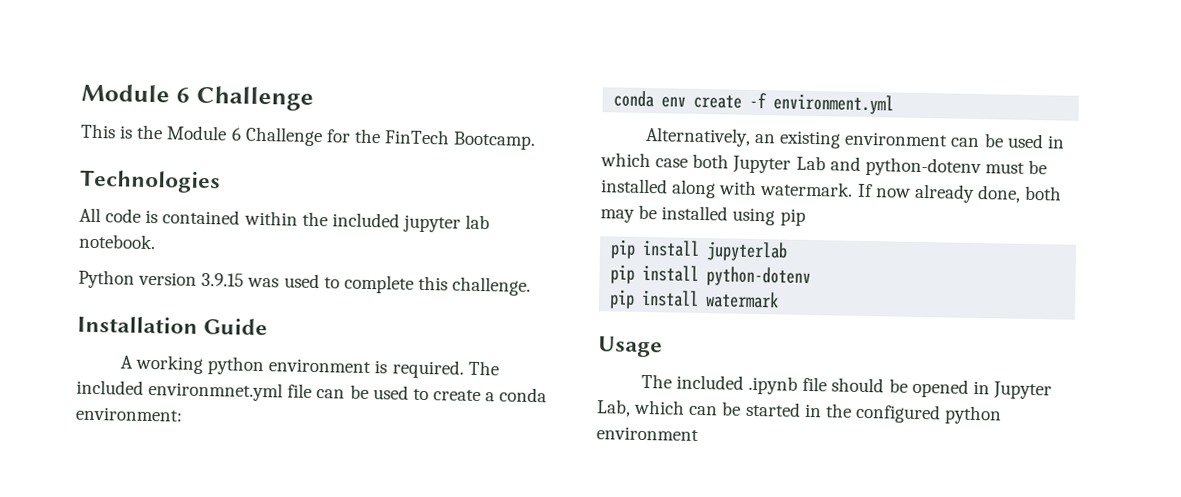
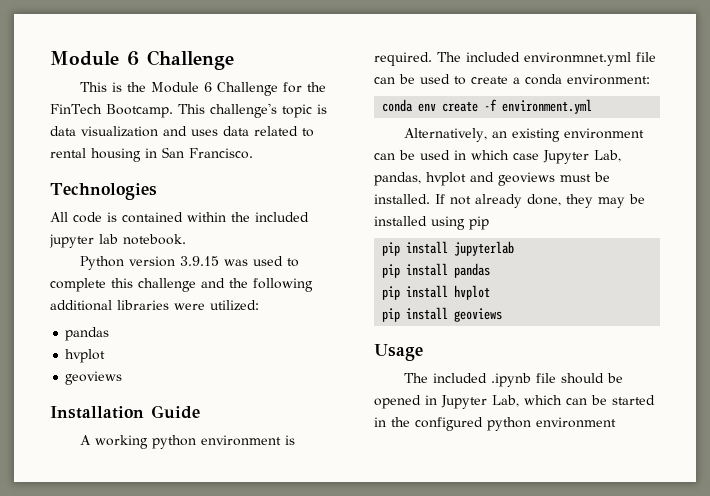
+ This challenge's topic is data visualization and uses data related to rental housing in San Francisco.
- Python version 3.9.15 was used to complete this challenge.
+ Python version 3.9.15 was used to complete this challenge and the following additional libraries were utilized:
+ pandas
+ hvplot
+ geoviews
- Alternatively, an existing environment can be used in which case both Jupyter Lab and python-dotenv must be installed along with watermark. If now already done, both may be installed using pip
+ Alternatively, an existing environment can be used in which case Jupyter Lab, pandas, hvplot and geoviews must be installed. If not already done, they may be installed using pip
- pip install python-dotenv
- pip install watermark
+ pip install pandas
+ pip install hvplot
+ pip install geoviews

